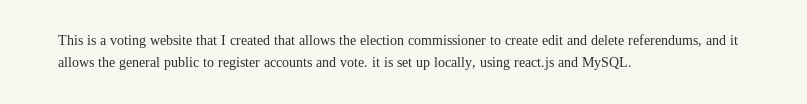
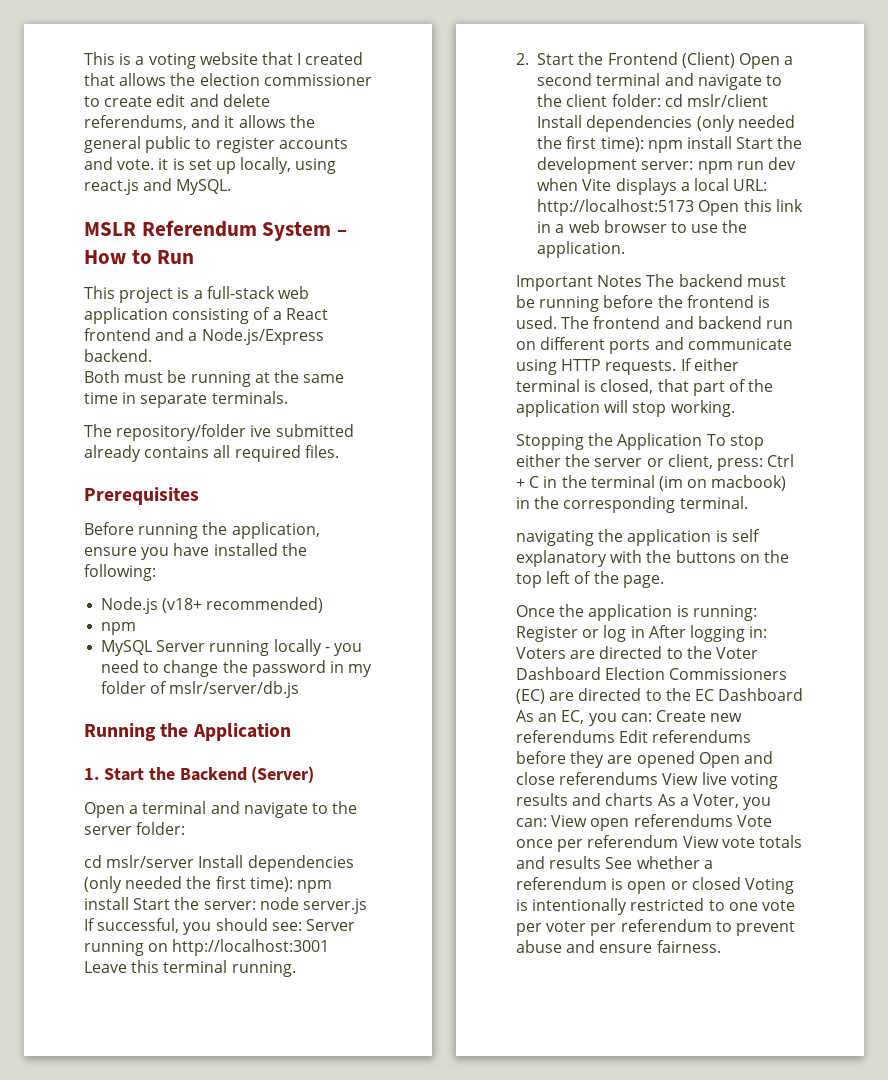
+ MSLR Referendum System – How to Run
+ This project is a full-stack web application consisting of a React frontend and a Node.js/Express backend.
+ Both must be running at the same time in separate terminals.
+ The repository/folder ive submitted already contains all required files.
+ Prerequisites
+ Before running the application, ensure you have installed the following:
+ Node.js (v18+ recommended)
+ npm
+ MySQL Server running locally - you need to change the password in my folder of mslr/server/db.js
+ Running the Application
+ 1. Start the Backend (Server)
+ Open a terminal and navigate to the server folder:
+ cd mslr/server Install dependencies (only needed the first time): npm install Start the server: node server.js If successful, you should see: Server running on http://localhost:3001 Leave this terminal running.
+ 2. Start the Frontend (Client) Open a second terminal and navigate to the client folder: cd mslr/client Install dependencies (only needed the first time): npm install Start the development server: npm run dev when Vite displays a local URL: http://localhost:5173 Open this link in a web browser to use the application.
+ Important Notes The backend must be running before the frontend is used. The frontend and backend run on different ports and communicate using HTTP requests. If either terminal is closed, that part of the application will stop working.
+ Stopping the Application To stop either the server or client, press: Ctrl + C in the terminal (im on macbook) in the corresponding terminal.
+ navigating the application is self explanatory with the buttons on the top left of the page.
+ Once the application is running: Register or log in After logging in: Voters are directed to the Voter Dashboard Election Commissioners (EC) are directed to the EC Dashboard As an EC, you can: Create new referendums Edit referendums before they are opened Open and close referendums View live voting results and charts As a Voter, you can: View open referendums Vote once per referendum View vote totals and results See whether a referendum is open or closed Voting is intentionally restricted to one vote per voter per referendum to prevent abuse and ensure fairness.

